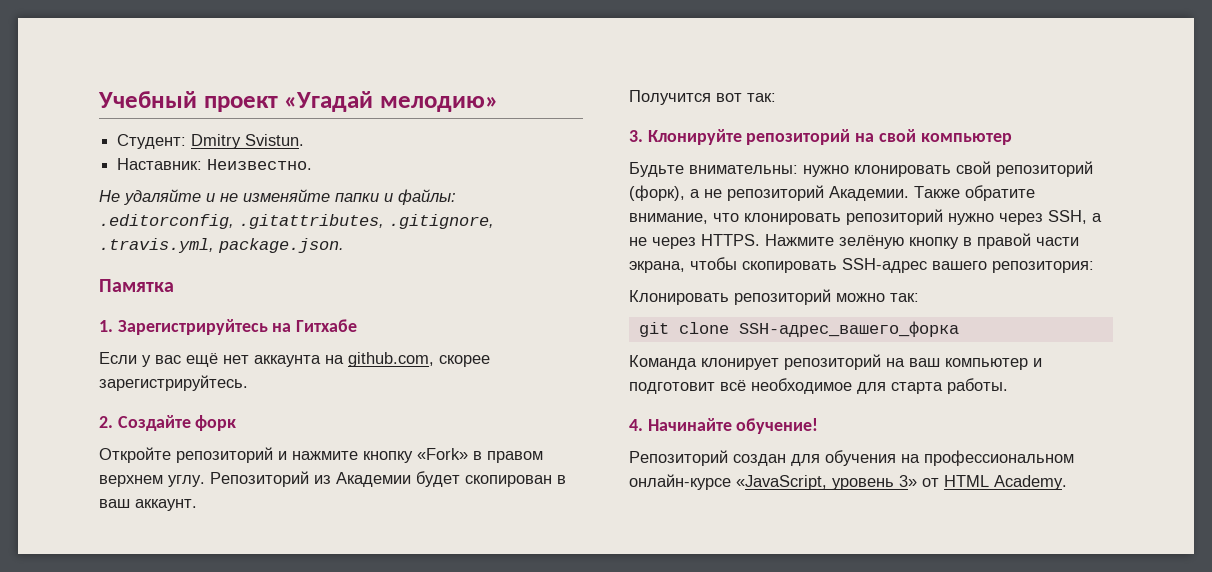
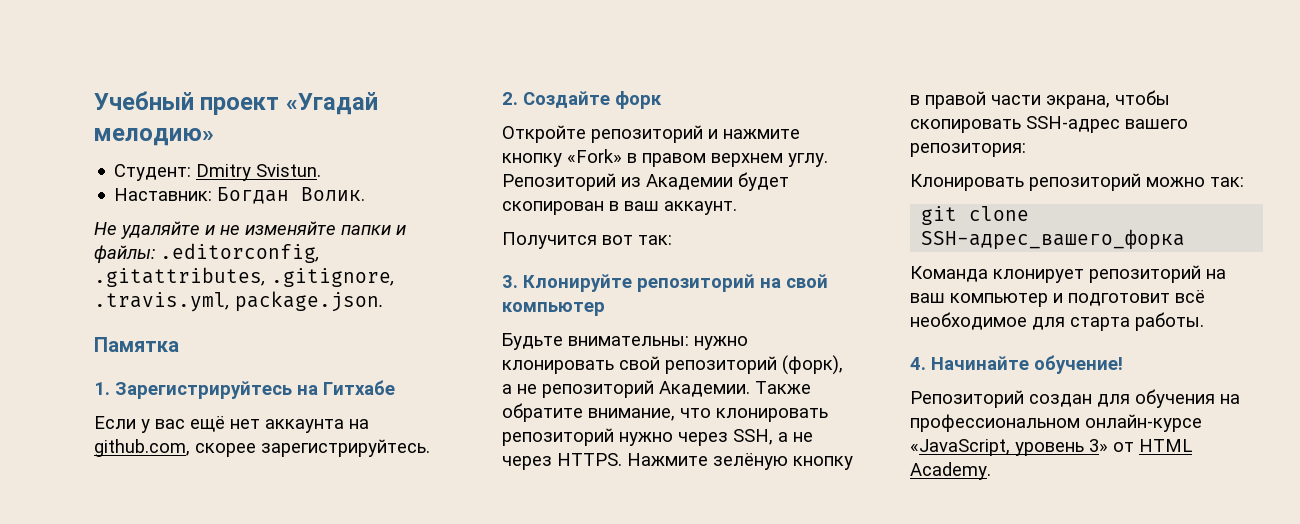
- Наставник: Неизвестно.
+ Наставник: Богдан Волик.

